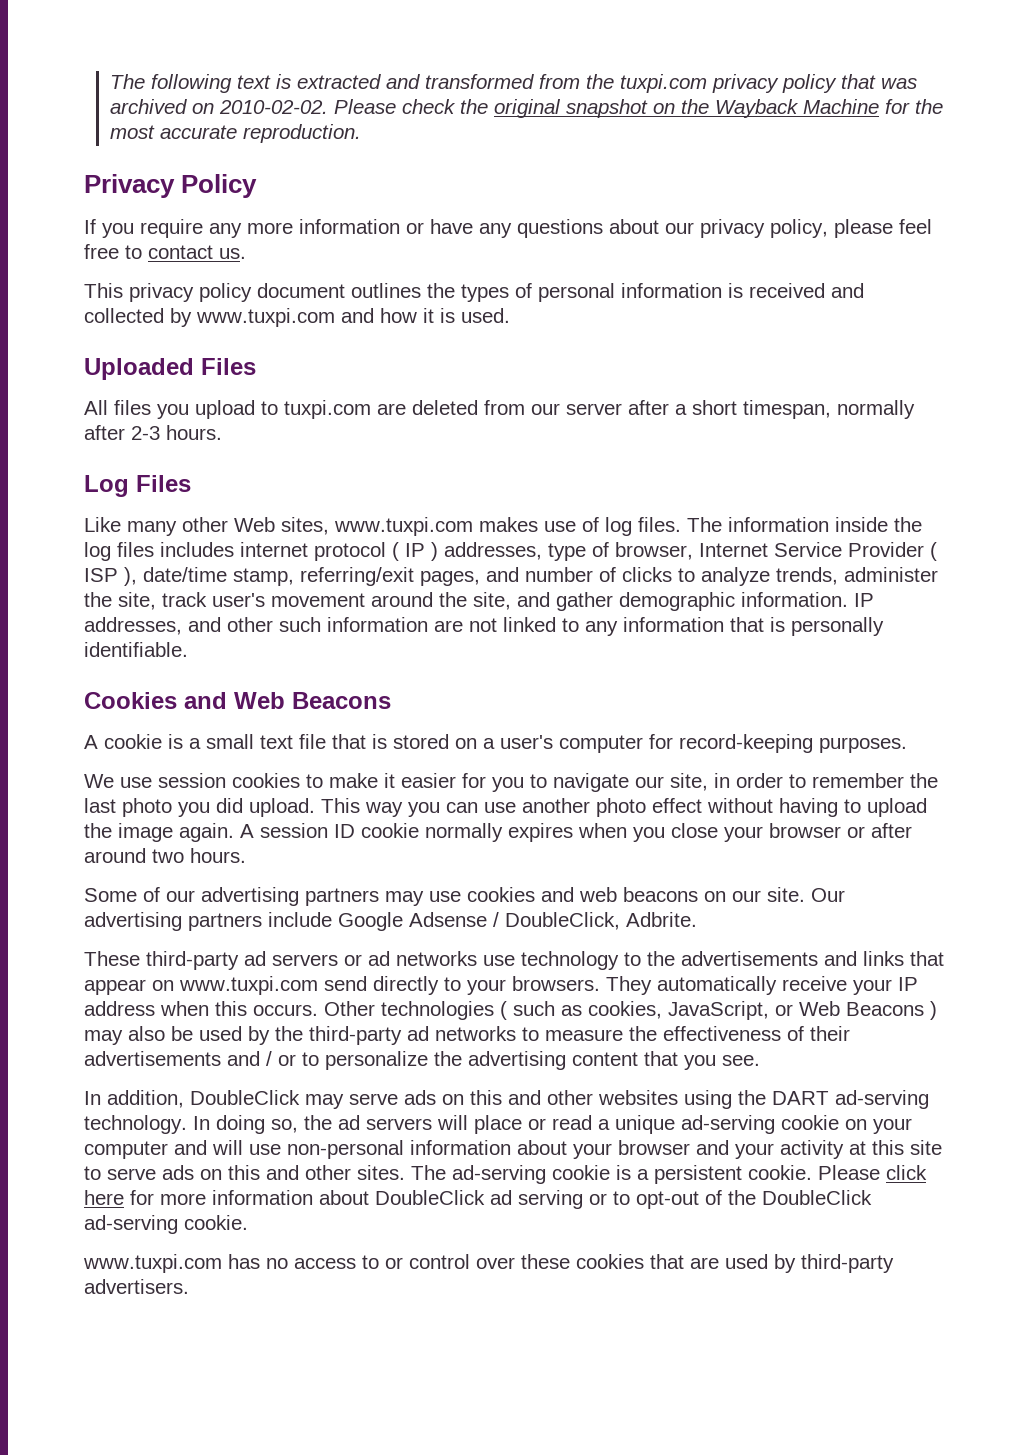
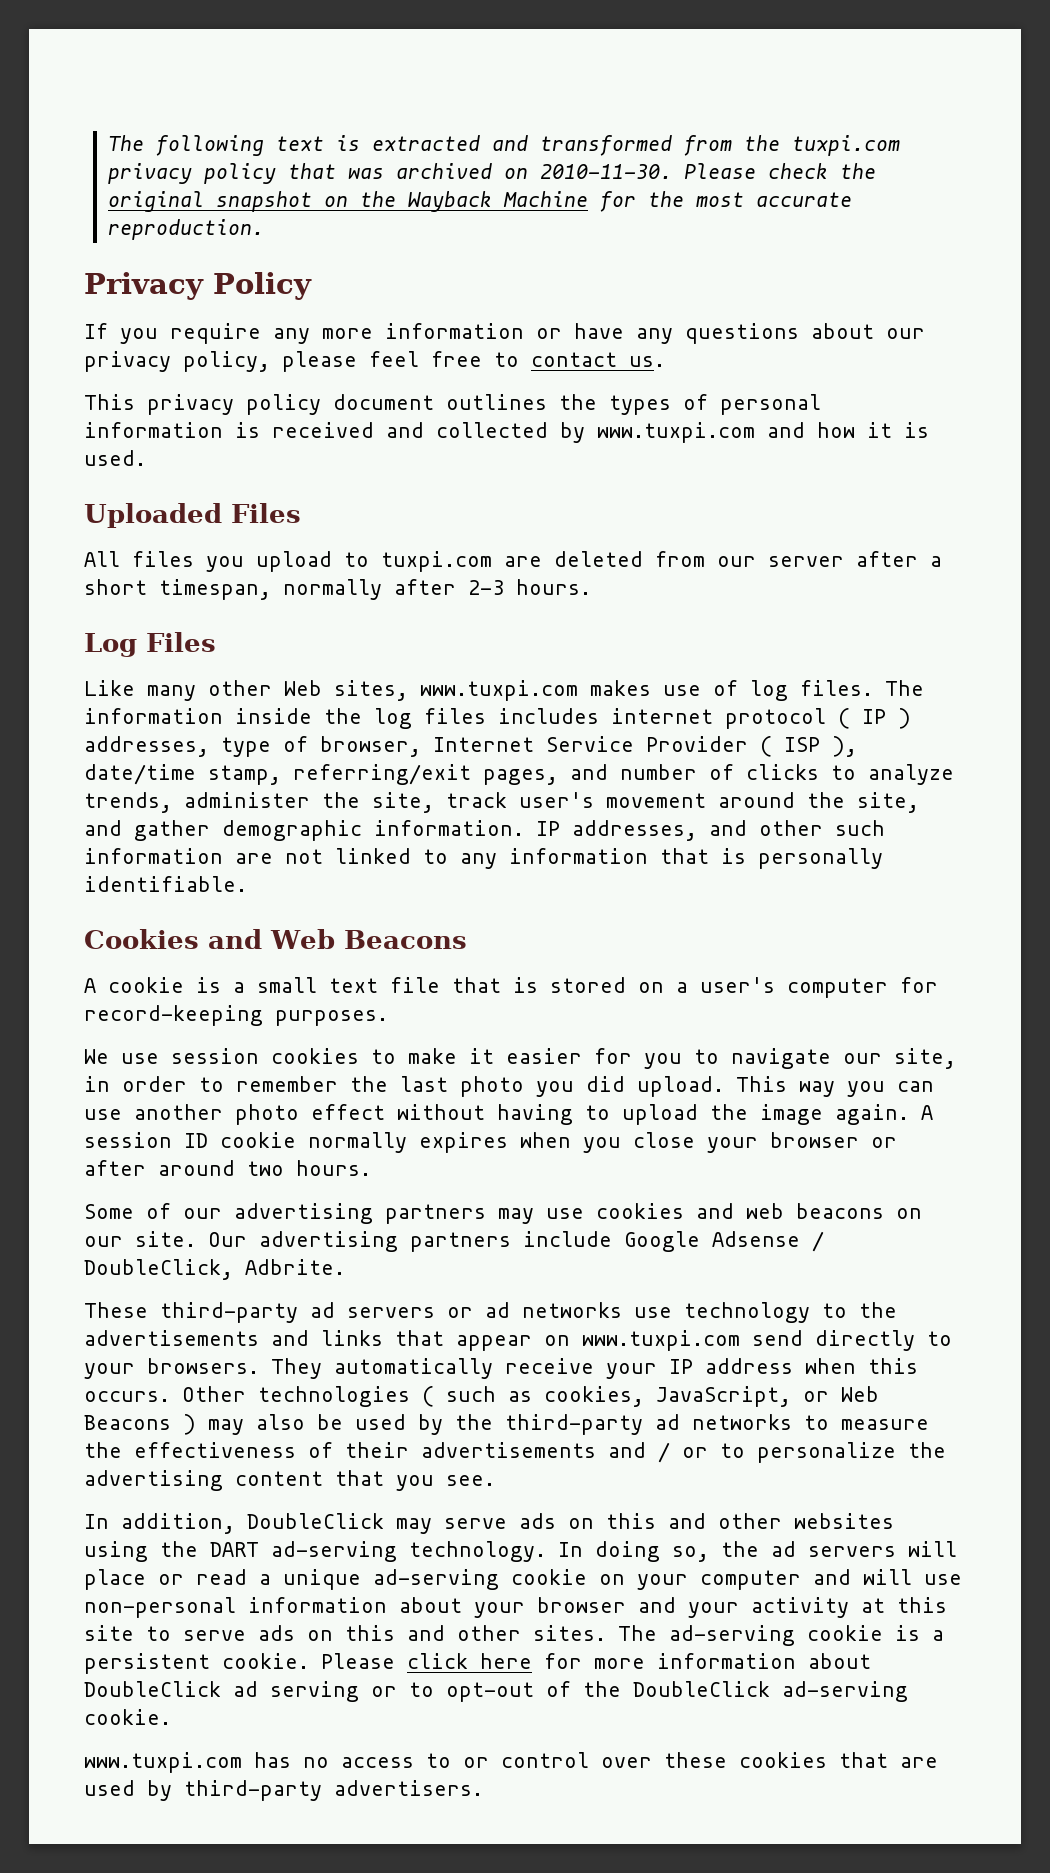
- The following text is extracted and transformed from the tuxpi.com privacy policy that was archived on 2010-02-02.
+ The following text is extracted and transformed from the tuxpi.com privacy policy that was archived on 2010-11-30.

